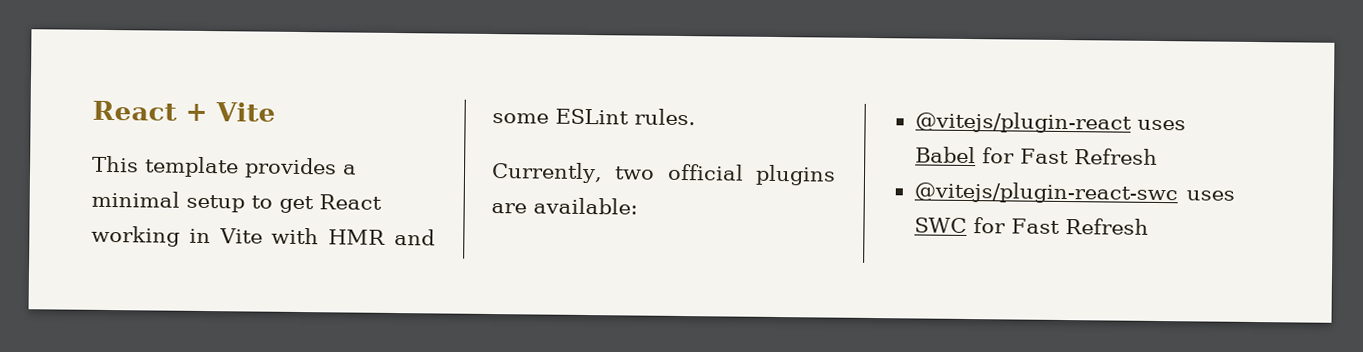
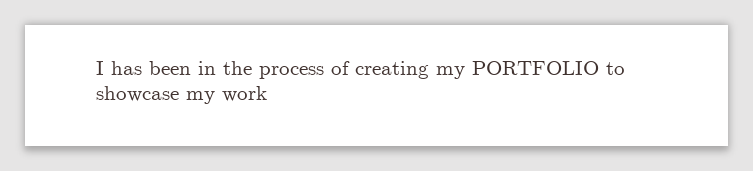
- React + Vite
- This template provides a minimal setup to get React working in Vite with HMR and some ESLint rules.
- Currently, two official plugins are available:
- @vitejs/plugin-react uses Babel for Fast Refresh
- @vitejs/plugin-react-swc uses SWC for Fast Refresh
+ I has been in the process of creating my PORTFOLIO to showcase my work

